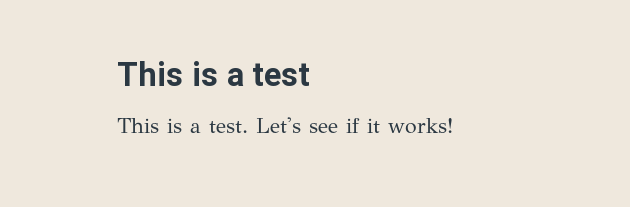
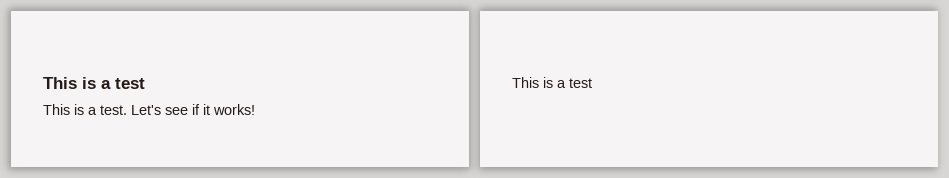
  Let's see if it works!
+ This is a test

